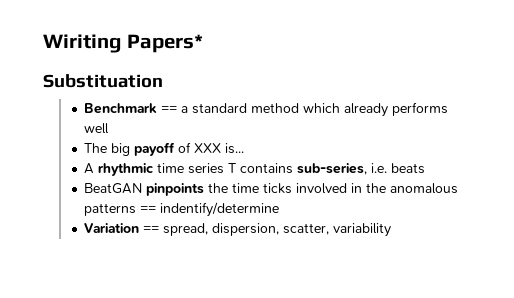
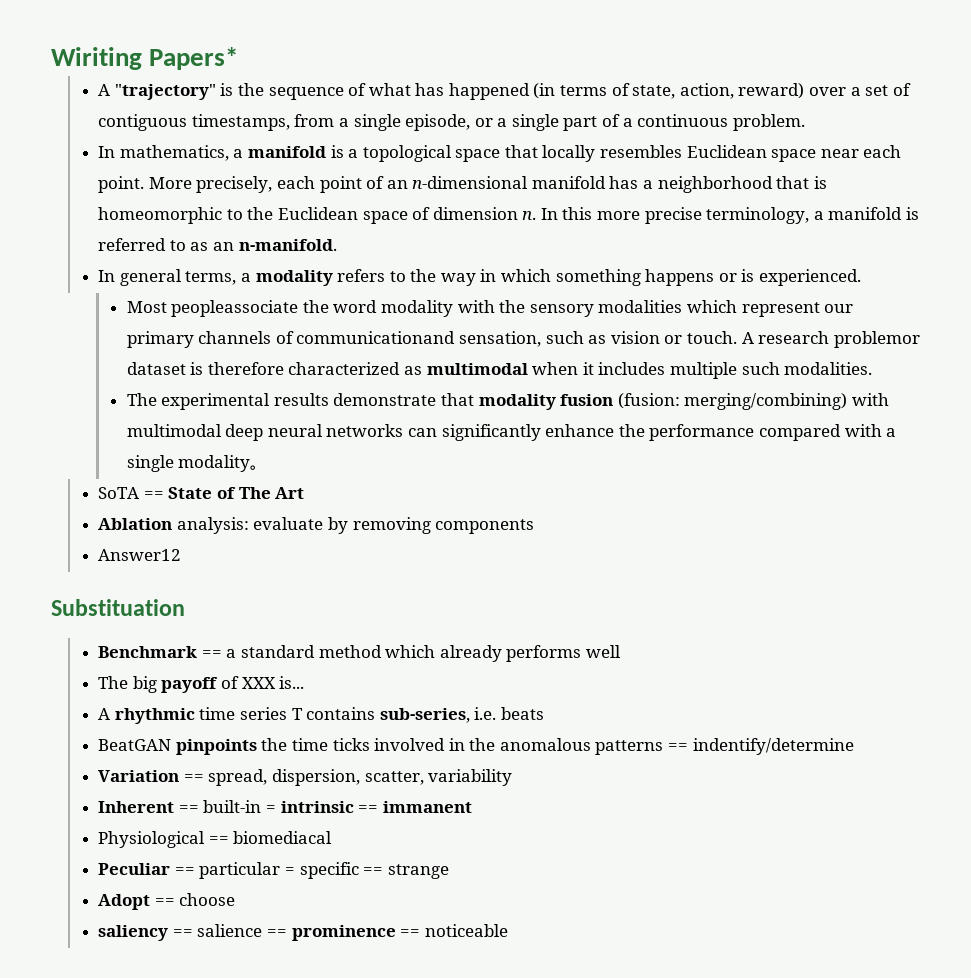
+ A "trajectory" is the sequence of what has happened (in terms of state, action, reward) over a set of contiguous timestamps, from a single episode, or a single part of a continuous problem.
+ In mathematics, a manifold is a topological space that locally resembles Euclidean space near each point. More precisely, each point of an n-dimensional manifold has a neighborhood that is homeomorphic to the Euclidean space of dimension n. In this more precise terminology, a manifold is referred to as an n-manifold.
+ In general terms, a modality refers to the way in which something happens or is experienced.
+ Most peopleassociate the word modality with the sensory modalities which represent our primary channels of communicationand sensation, such as vision or touch. A research problemor dataset is therefore characterized as multimodal when it includes multiple such modalities.
+ The experimental results demonstrate that modality fusion (fusion: merging/combining) with multimodal deep neural networks can significantly enhance the performance compared with a single modality。
+ SoTA == State of The Art
+ Ablation analysis: evaluate by removing components
+ Answer12
+ Inherent == built-in = intrinsic == immanent
+ Physiological == biomediacal
+ Peculiar == particular = specific == strange
+ Adopt == choose
+ saliency == salience == prominence == noticeable

